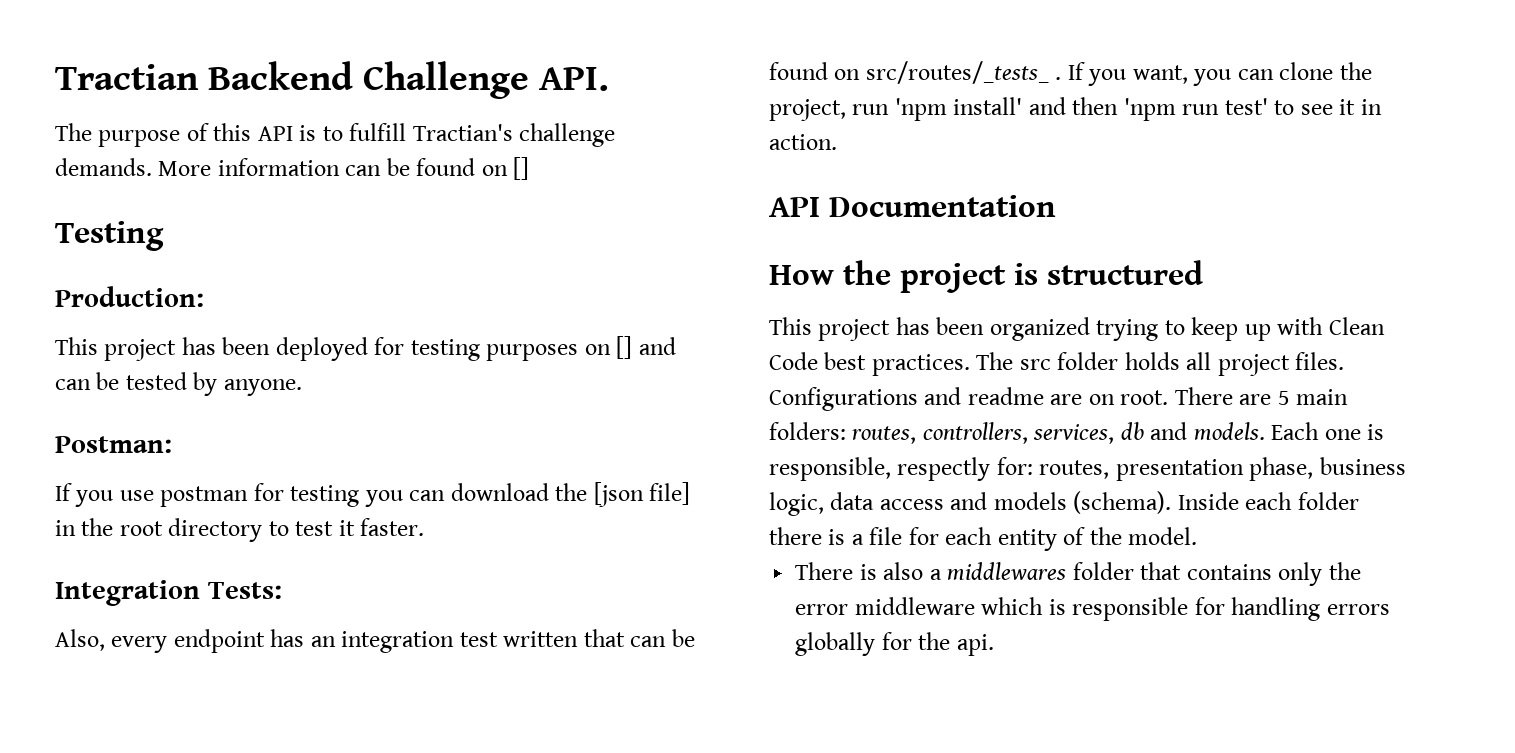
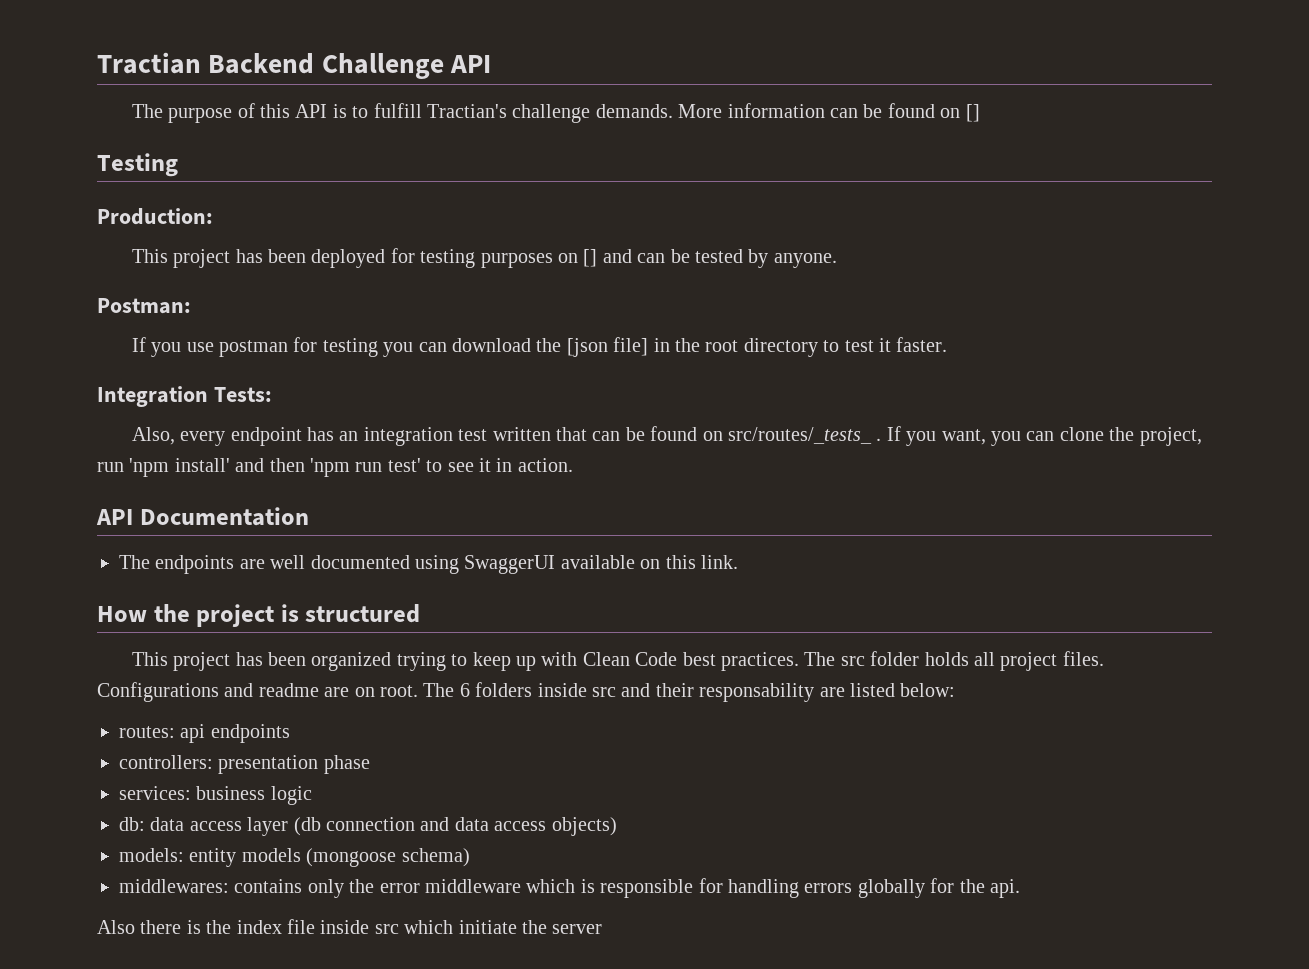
- Tractian Backend Challenge API.
+ Tractian Backend Challenge API
+ The endpoints are well documented using SwaggerUI available on this link.
- There are 5 main folders: routes, controllers, services, db and models. Each one is responsible, respectly for: routes, presentation phase, business logic, data access and models (schema). Inside each folder there is a file for each entity of the model.
- There is also a middlewares folder that contains only the error middleware which is responsible for handling errors globally for the api.
+ The 6 folders inside src and their responsability are listed below:
+ routes: api endpoints
+ controllers: presentation phase
+ services: business logic
+ db: data access layer (db connection and data access objects)
+ models: entity models (mongoose schema)
+ middlewares: contains only the error middleware which is responsible for handling errors globally for the api.
+ Also there is the index file inside src which initiate the server

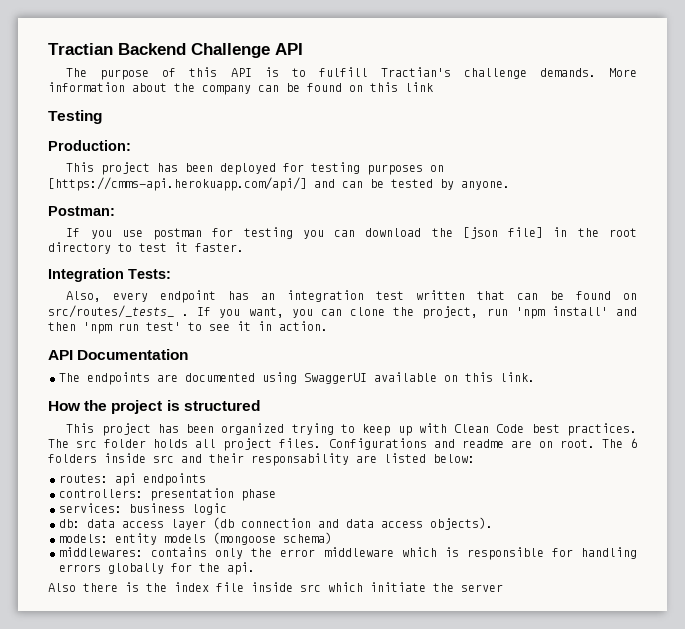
- More information can be found on []
+ More information about the company can be found on this link
- This project has been deployed for testing purposes on [] and can be tested by anyone.
+ This project has been deployed for testing purposes on [https://cmms-api.herokuapp.com/api/] and can be tested by anyone.
- The endpoints are well documented using SwaggerUI available on this link.
+ The endpoints are documented using SwaggerUI available on this link.
- db: data access layer (db connection and data access objects)
+ db: data access layer (db connection and data access objects).

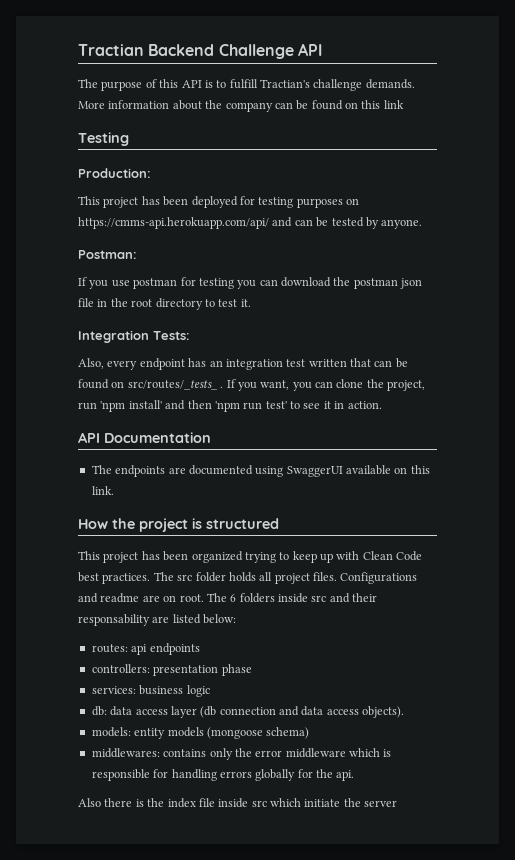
- This project has been deployed for testing purposes on [https://cmms-api.herokuapp.com/api/] and can be tested by anyone.
+ This project has been deployed for testing purposes on https://cmms-api.herokuapp.com/api/ and can be tested by anyone.
- If you use postman for testing you can download the [json file] in the root directory to test it faster.
+ If you use postman for testing you can download the postman json file in the root directory to test it.

